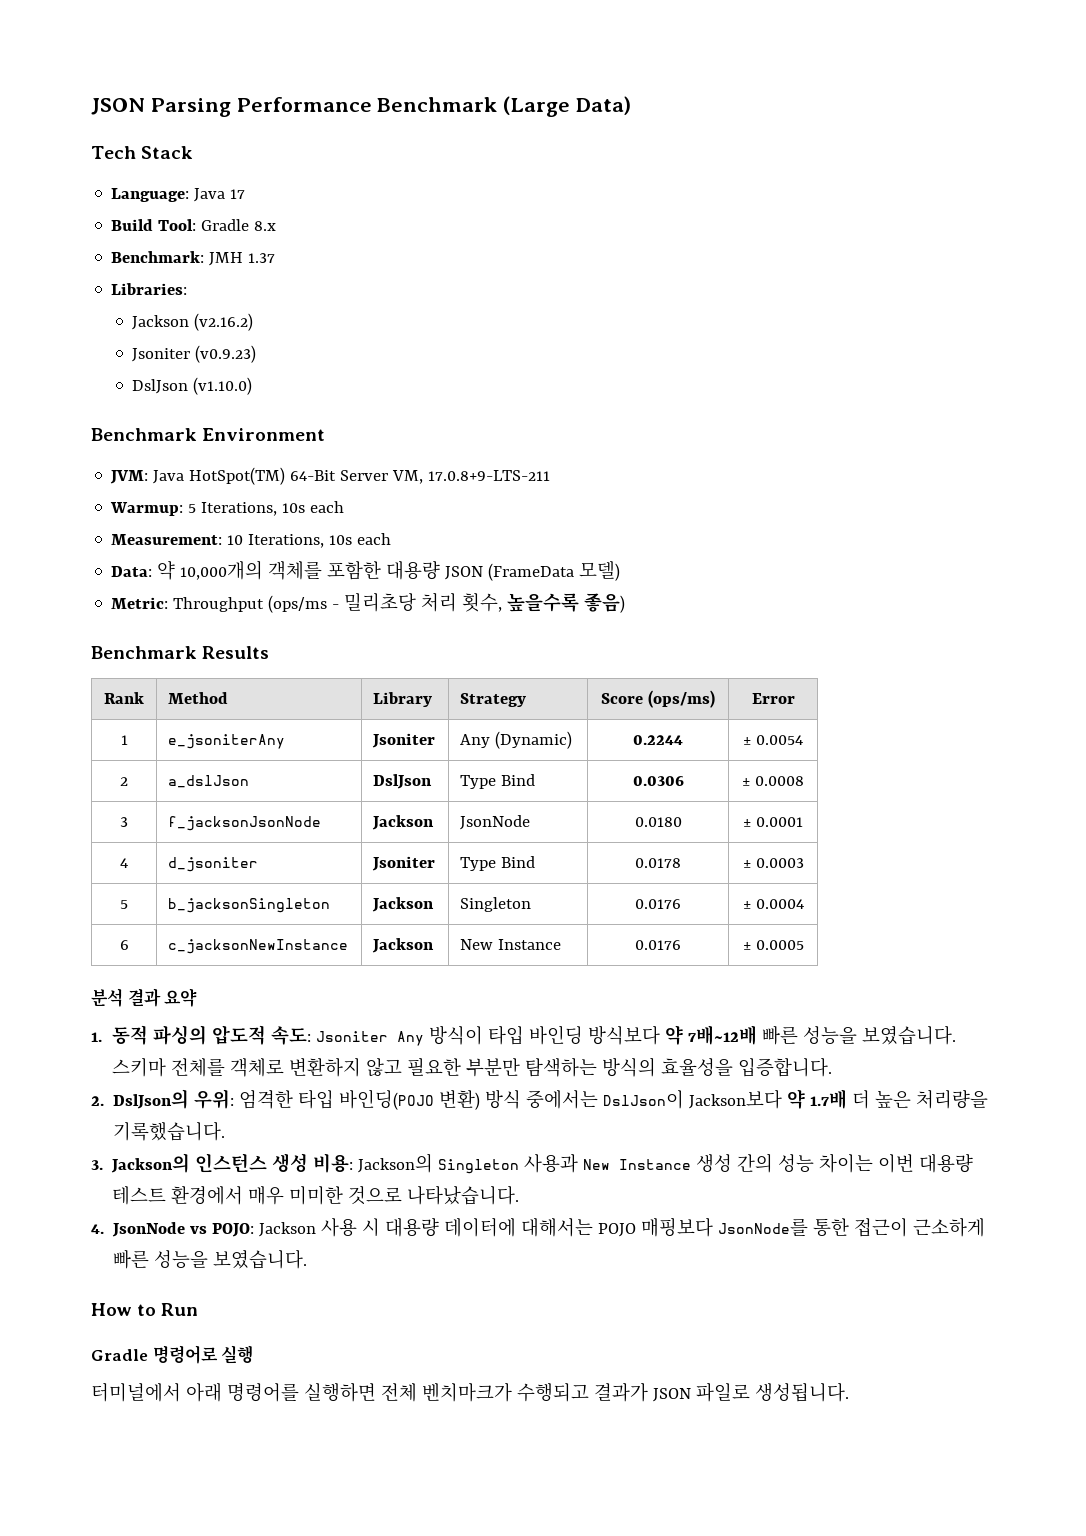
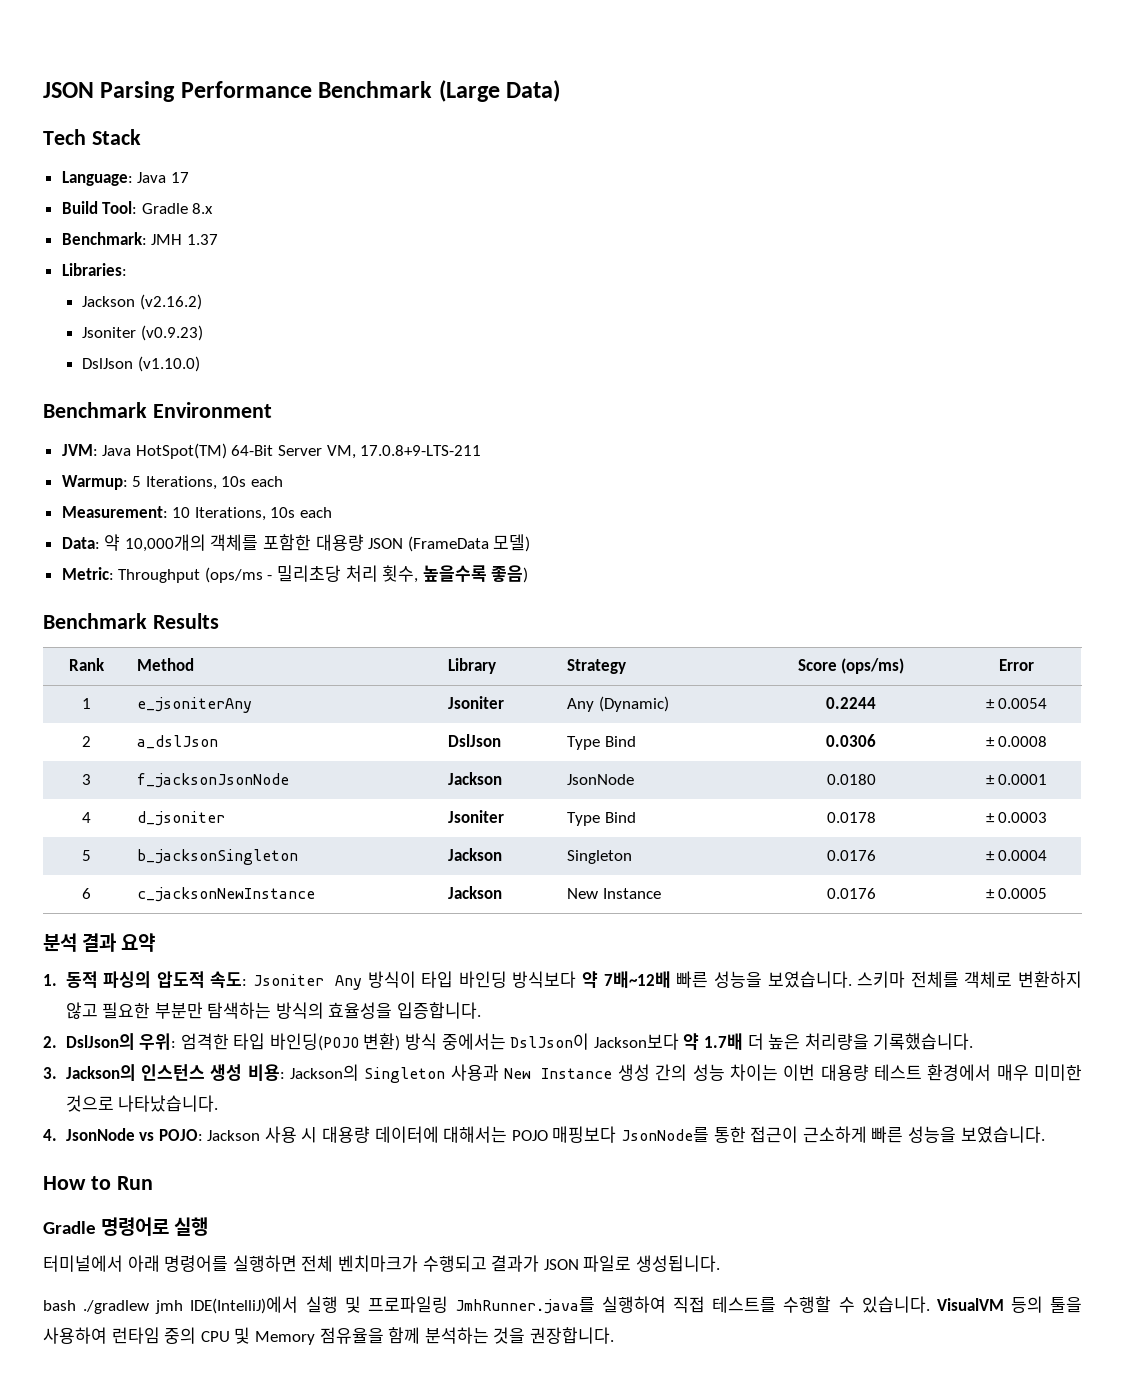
+ bash ./gradlew jmh IDE(IntelliJ)에서 실행 및 프로파일링 JmhRunner.java를 실행하여 직접 테스트를 수행할 수 있습니다. VisualVM 등의 툴을 사용하여 런타임 중의 CPU 및 Memory 점유율을 함께 분석하는 것을 권장합니다.

